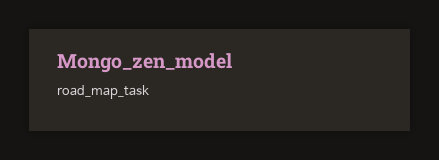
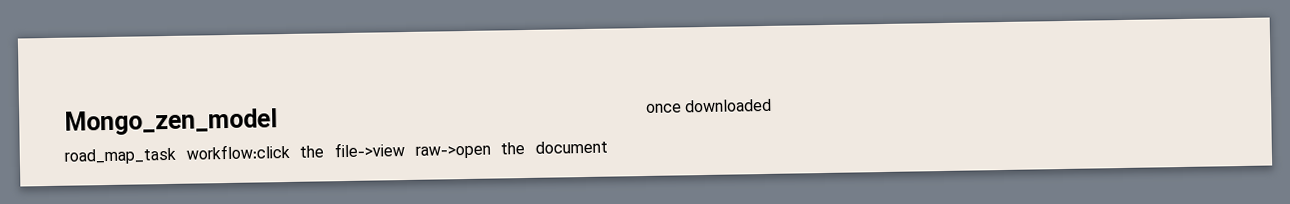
- road_map_task
+ road_map_task workflow:click the file->view raw->open the document once downloaded

